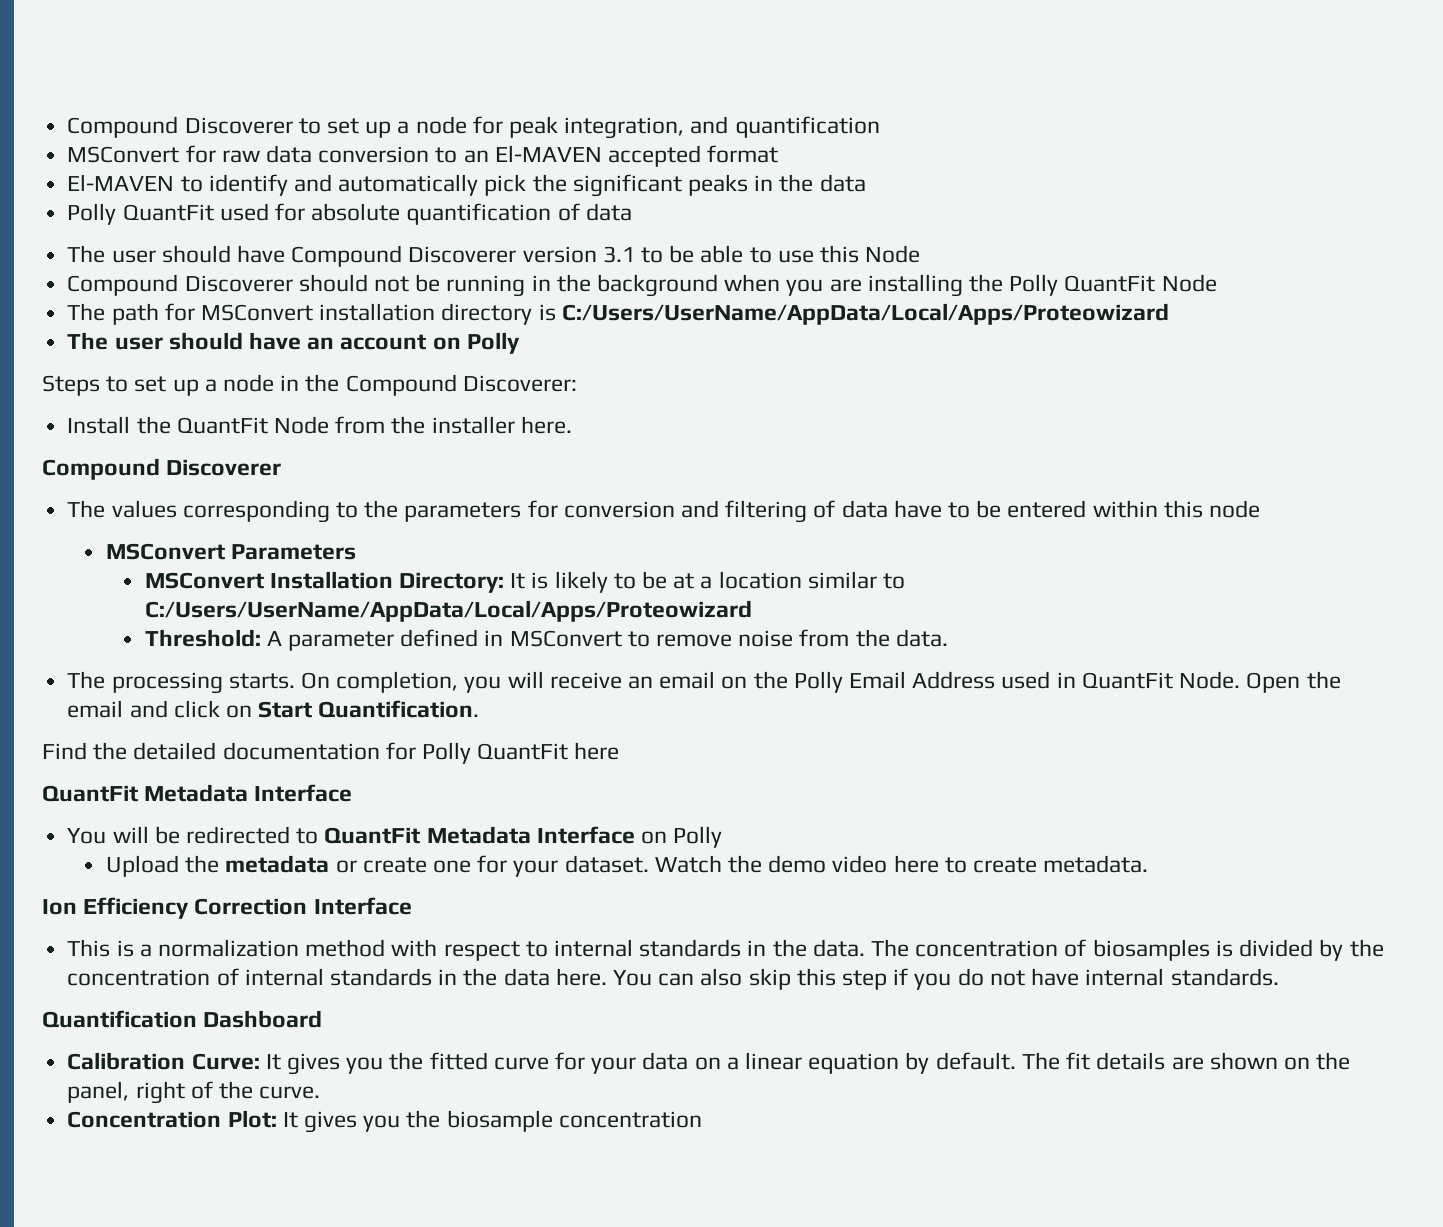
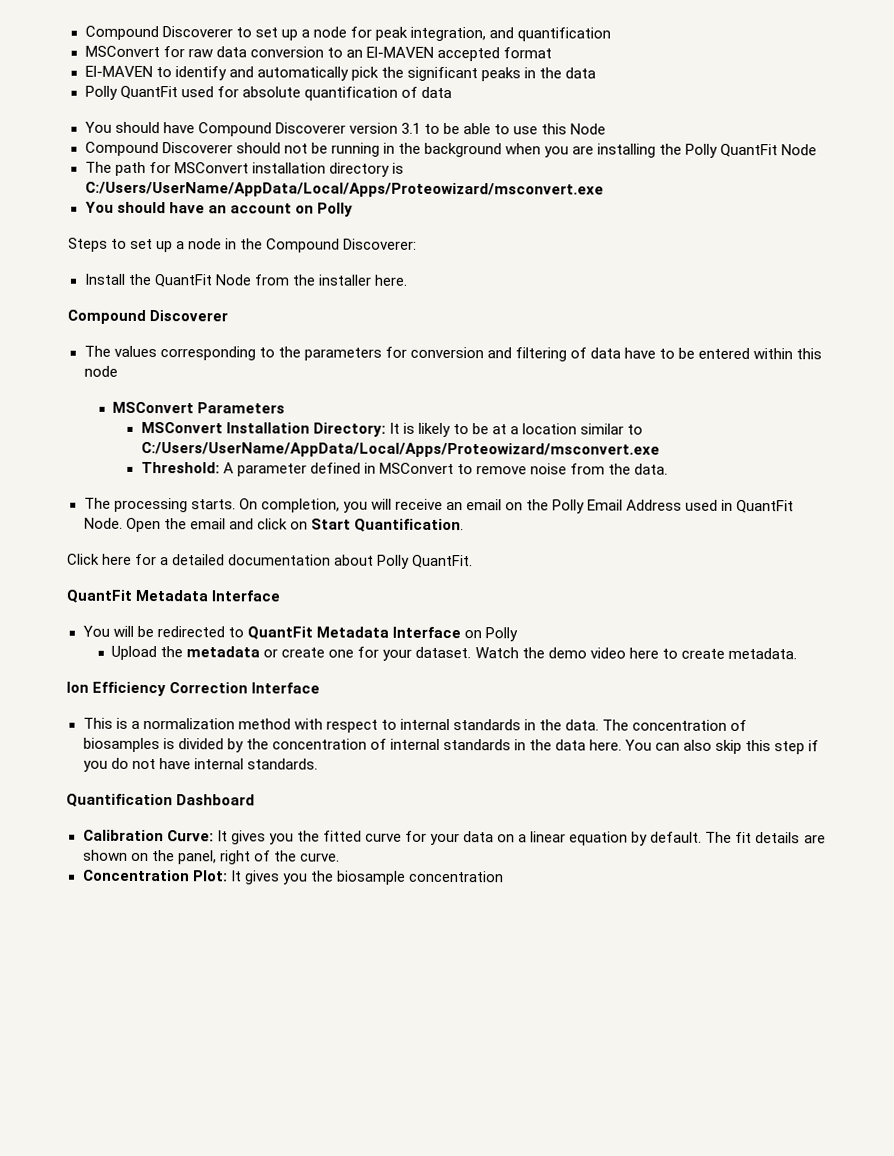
- The user should have Compound Discoverer version 3.1 to be able to use this Node
+ You should have Compound Discoverer version 3.1 to be able to use this Node
- The path for MSConvert installation directory is C:/Users/UserName/AppData/Local/Apps/Proteowizard
- The user should have an account on Polly
+ The path for MSConvert installation directory is C:/Users/UserName/AppData/Local/Apps/Proteowizard/msconvert.exe
+ You should have an account on Polly
- MSConvert Installation Directory: It is likely to be at a location similar to C:/Users/UserName/AppData/Local/Apps/Proteowizard
+ MSConvert Installation Directory: It is likely to be at a location similar to C:/Users/UserName/AppData/Local/Apps/Proteowizard/msconvert.exe
- Find the detailed documentation for Polly QuantFit here
+ Click here for a detailed documentation about Polly QuantFit.

